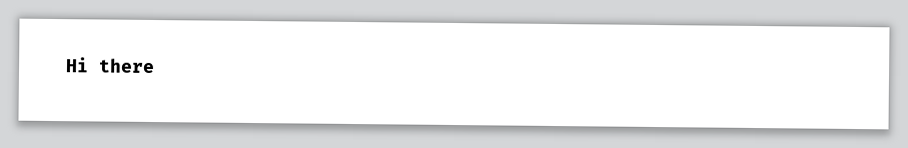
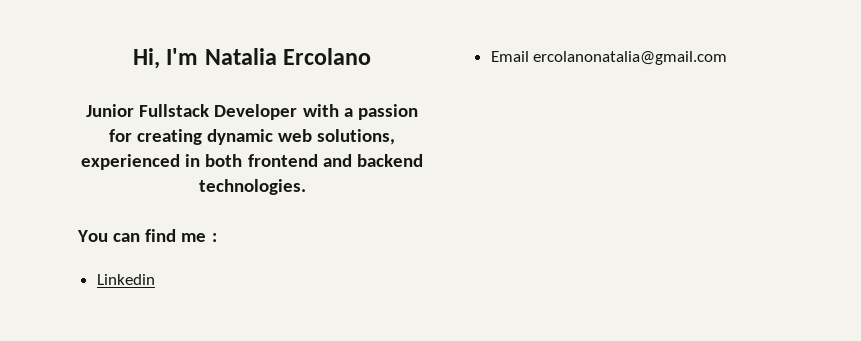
- Hi there
+ Hi, I'm Natalia Ercolano
+ Junior Fullstack Developer with a passion for creating dynamic web solutions, experienced in both frontend and backend technologies.
+ You can find me :
+ Linkedin
+ Email ercolanonatalia@gmail.com

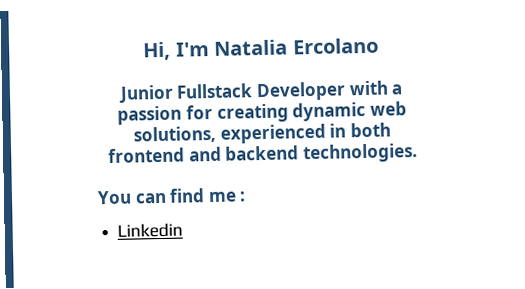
- Email ercolanonatalia@gmail.com

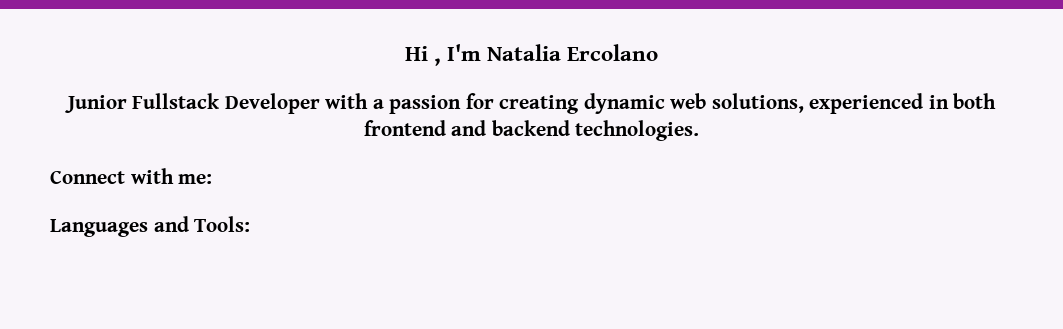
- Hi, I'm Natalia Ercolano
+ Hi , I'm Natalia Ercolano
- You can find me :
- Linkedin
+ Connect with me:
+ Languages and Tools:

